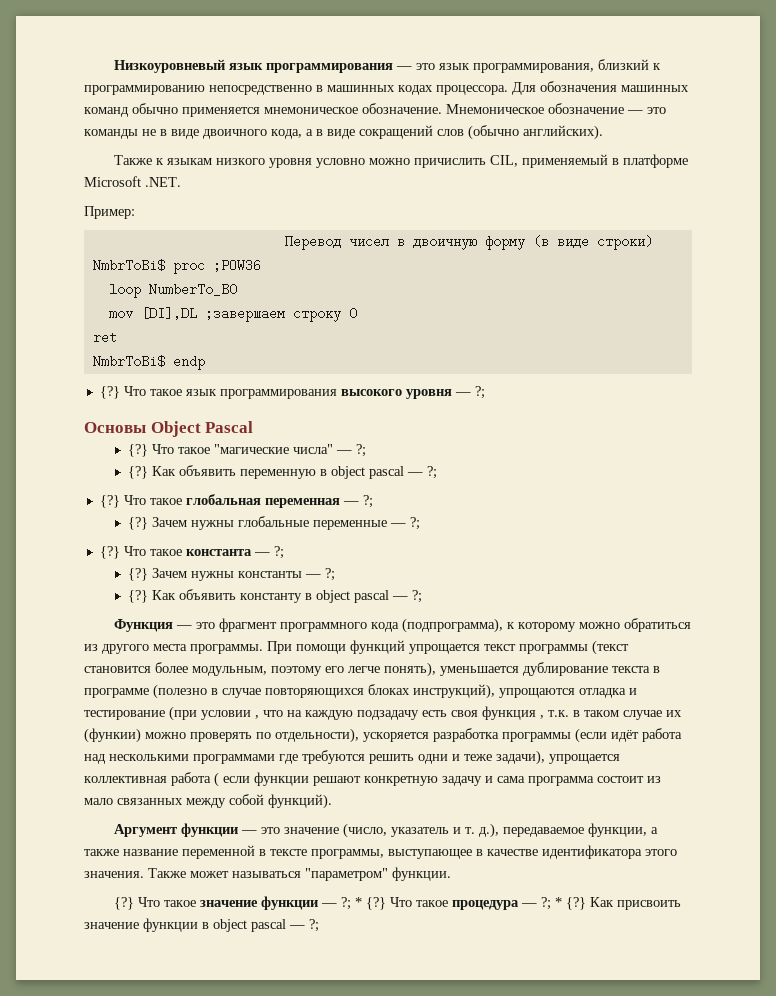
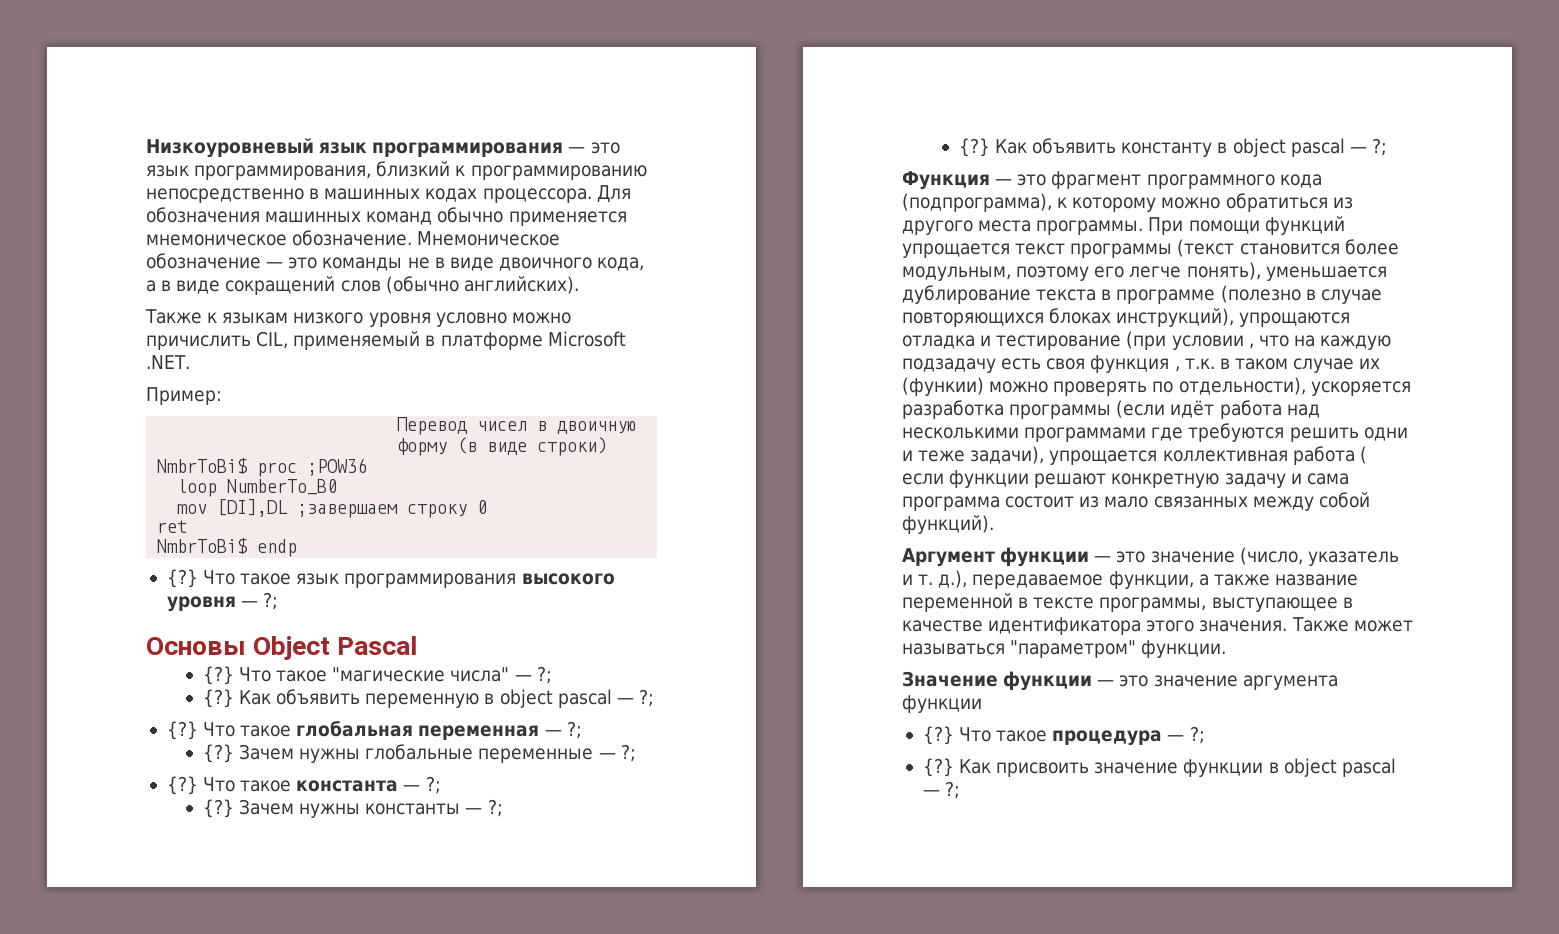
- {?} Что такое значение функции — ?; * {?} Что такое процедура — ?; * {?} Как присвоить значение функции в object pascal — ?;
+ Значение функции — это значение аргумента функции
+ {?} Что такое процедура — ?;
+ {?} Как присвоить значение функции в object pascal — ?;

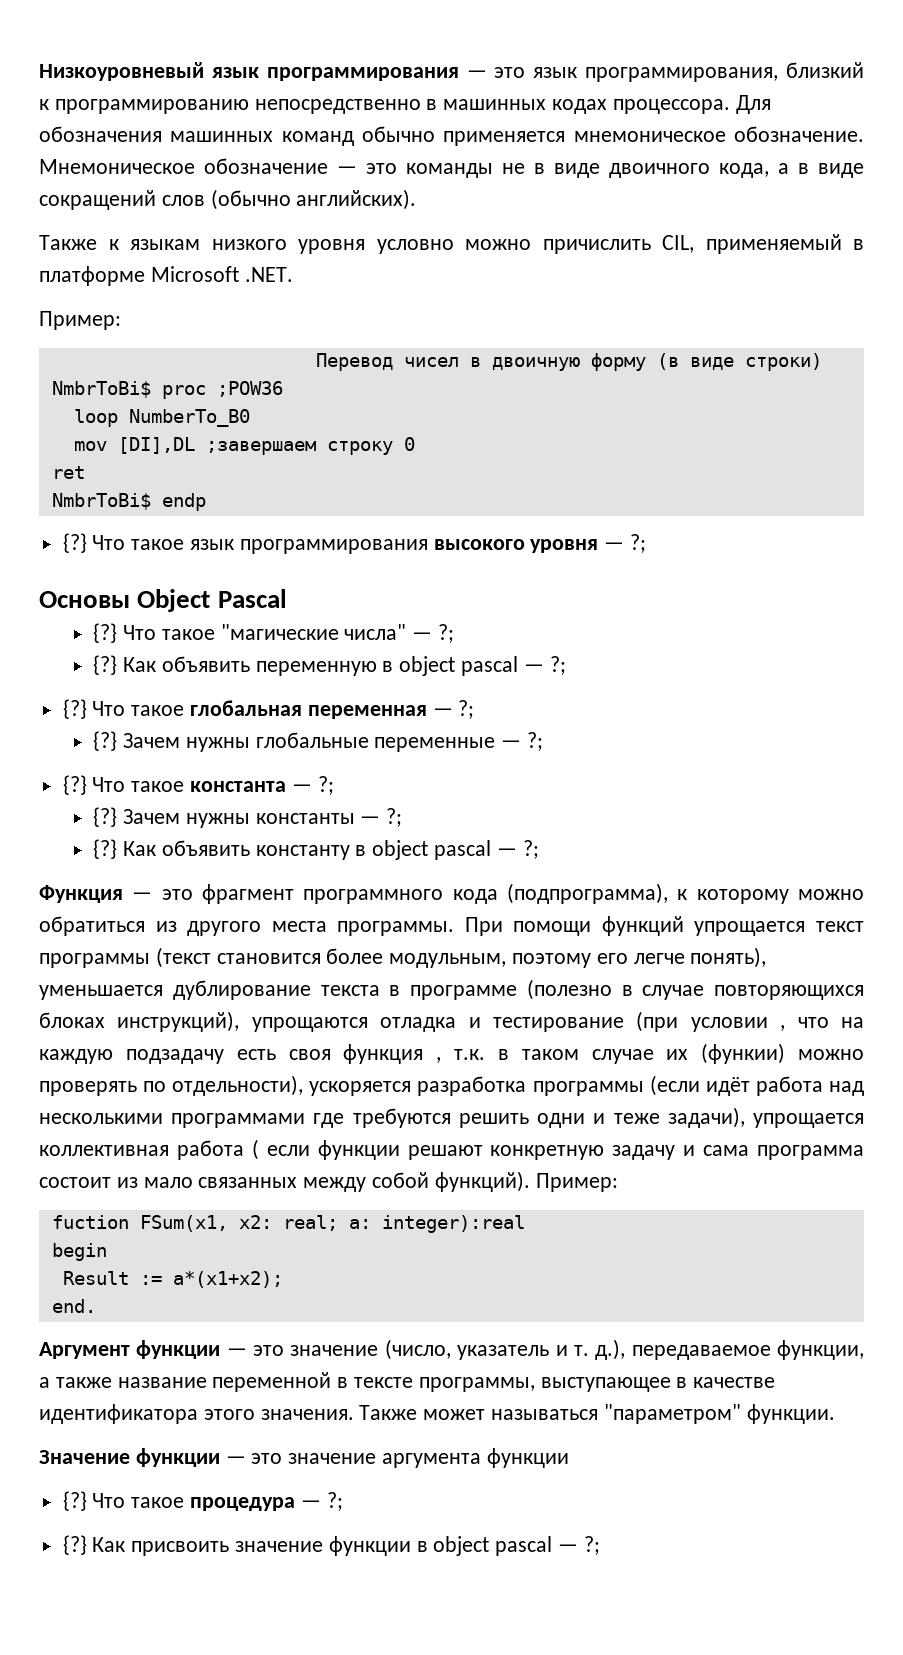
- При помощи функций упрощается текст программы (текст становится более модульным, поэтому его легче понять), уменьшается дублирование текста в программе (полезно в случае повторяющихся блоках инструкций), упрощаются отладка и тестирование (при условии , что на каждую подзадачу есть своя функция , т.к. в таком случае их (функии) можно проверять по отдельности), ускоряется разработка программы (если идёт работа над несколькими программами где требуются решить одни и теже задачи), упрощается коллективная работа ( если функции решают конкретную задачу и сама программа состоит из мало связанных между собой функций).
+ При помощи функций упрощается текст программы (текст становится более модульным, поэтому его легче понять), уменьшается дублирование текста в программе (полезно в случае повторяющихся блоках инструкций), упрощаются отладка и тестирование (при условии , что на каждую подзадачу есть своя функция , т.к. в таком случае их (функии) можно проверять по отдельности), ускоряется разработка программы (если идёт работа над несколькими программами где требуются решить одни и теже задачи), упрощается коллективная работа ( если функции решают конкретную задачу и сама программа состоит из мало связанных между собой функций). Пример:
+ fuction FSum(x1, x2: real; a: integer):real
+ begin
+ Result := a*(x1+x2);
+ end.

